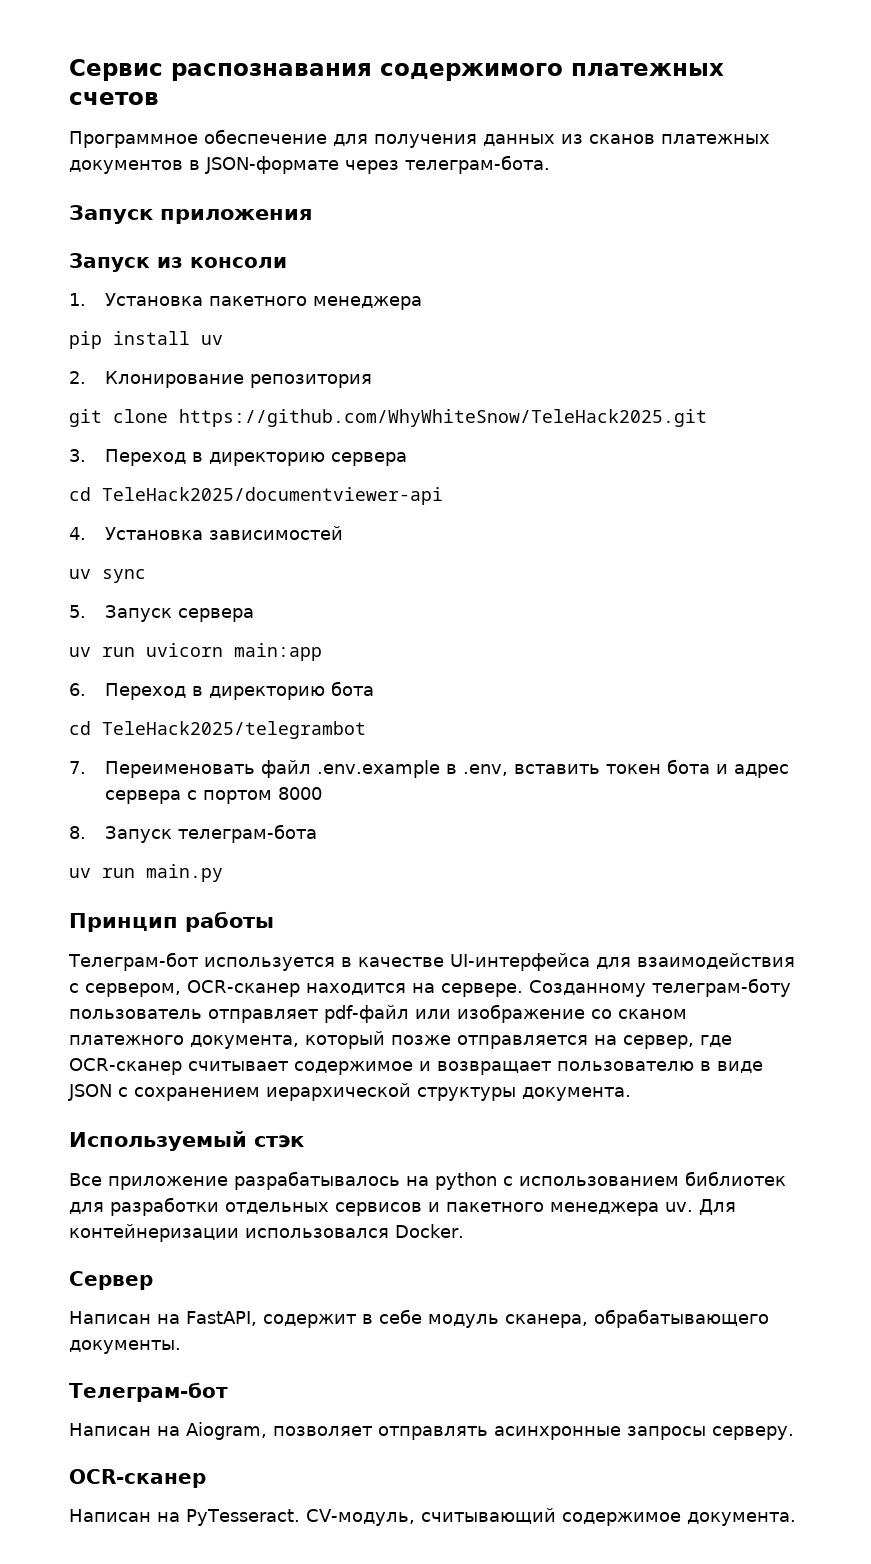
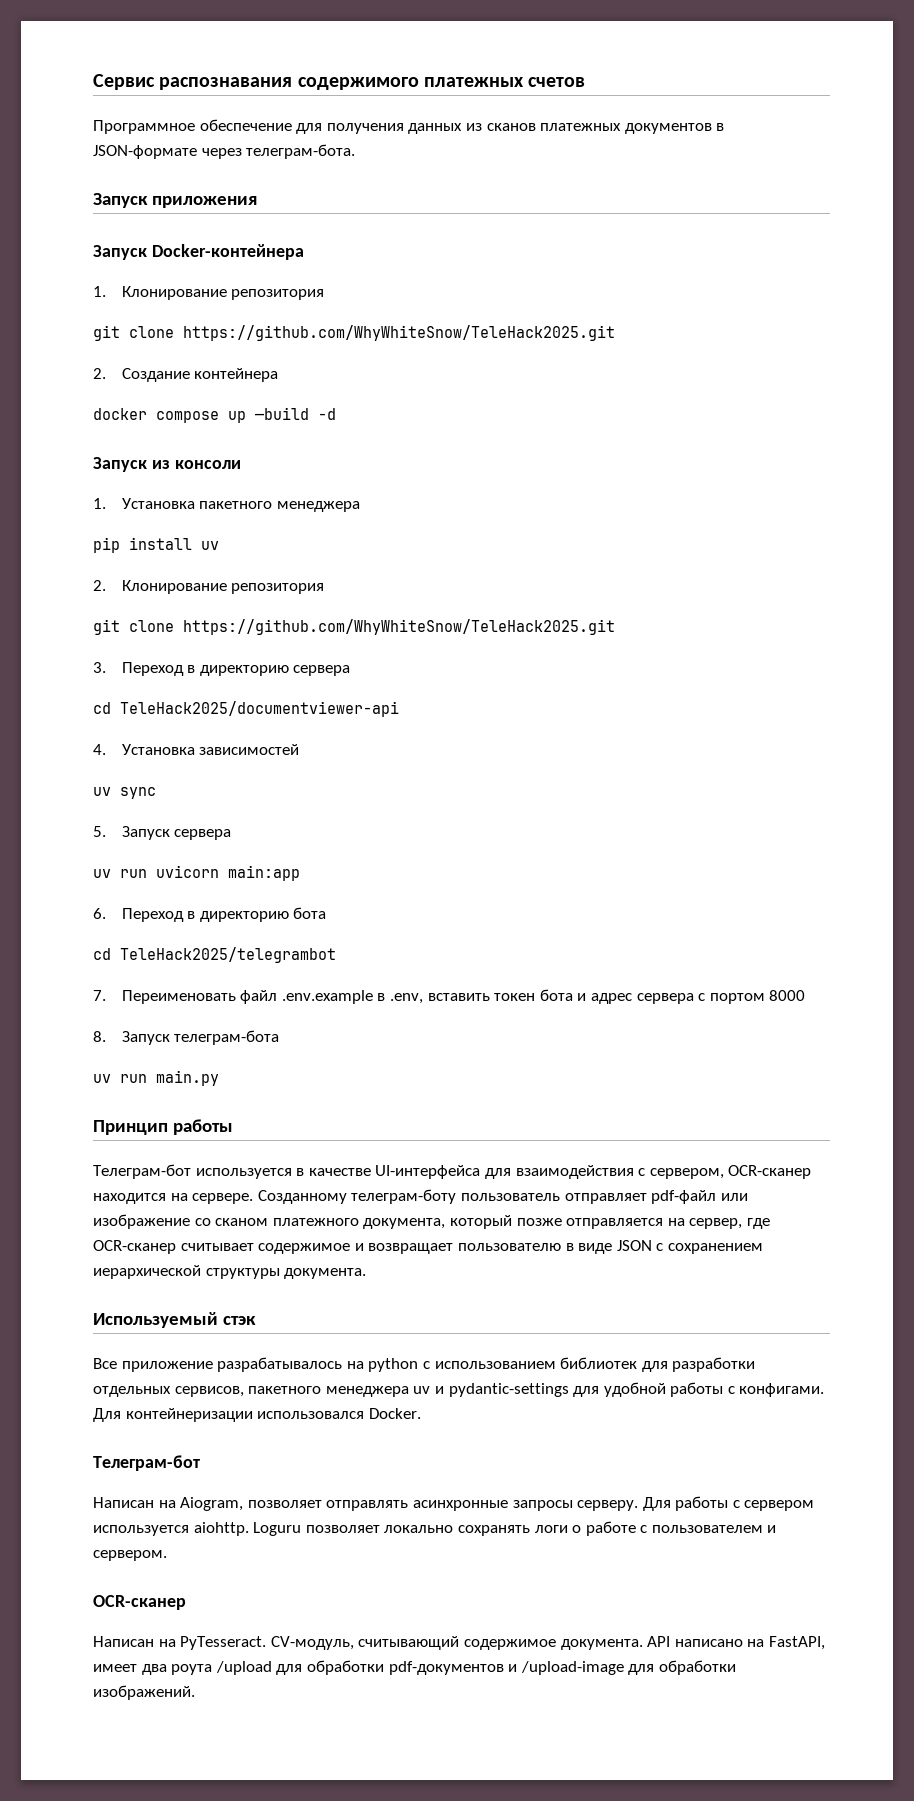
+ Запуск Docker-контейнера
+ 1. Клонирование репозитория
+ git clone https://github.com/WhyWhiteSnow/TeleHack2025.git
+ 2. Создание контейнера
+ docker compose up —build -d
- Все приложение разрабатывалось на python с использованием библиотек для разработки отдельных сервисов и пакетного менеджера uv. Для контейнеризации использовался Docker.
- Сервер
- Написан на FastAPI, содержит в себе модуль сканера, обрабатывающего документы.
+ Все приложение разрабатывалось на python с использованием библиотек для разработки отдельных сервисов, пакетного менеджера uv и pydantic-settings для удобной работы с конфигами. Для контейнеризации использовался Docker.
+ Для работы с сервером используется aiohttp. Loguru позволяет локально сохранять логи о работе с пользователем и сервером.
+ API написано на FastAPI, имеет два роута /upload для обработки pdf-документов и /upload-image для обработки изображений.

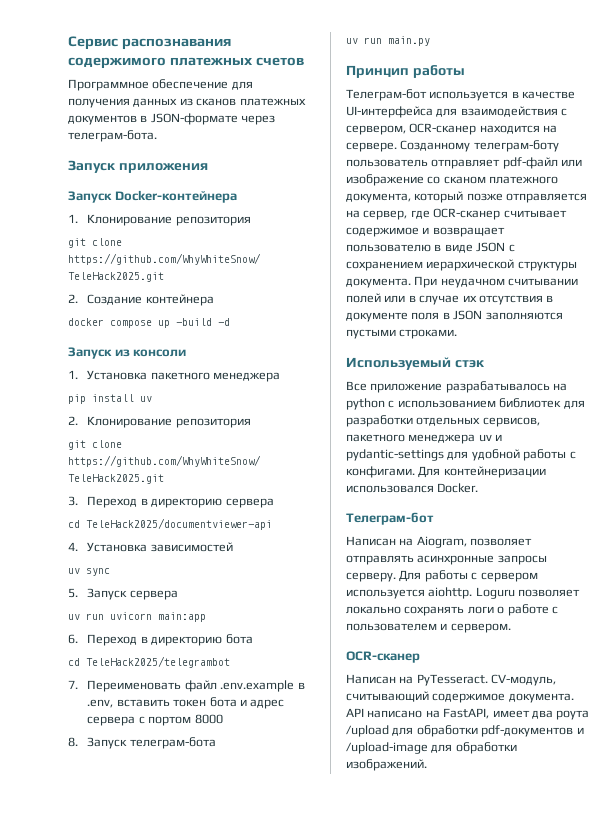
+ При неудачном считывании полей или в случае их отсутствия в документе поля в JSON заполняются пустыми строками.

